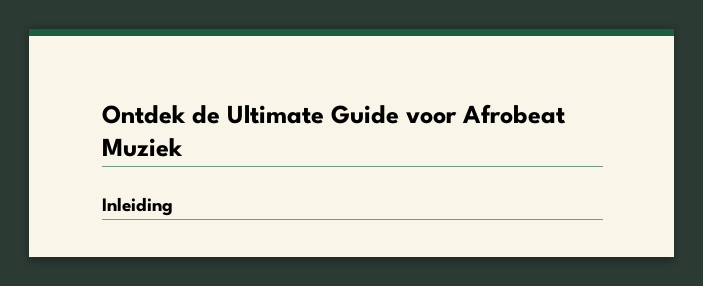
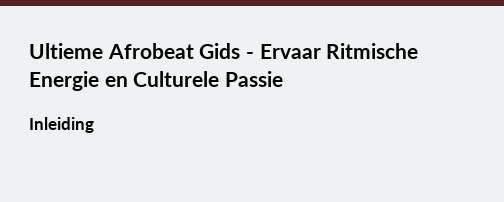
- Ontdek de Ultimate Guide voor Afrobeat Muziek
+ Ultieme Afrobeat Gids - Ervaar Ritmische Energie en Culturele Passie

